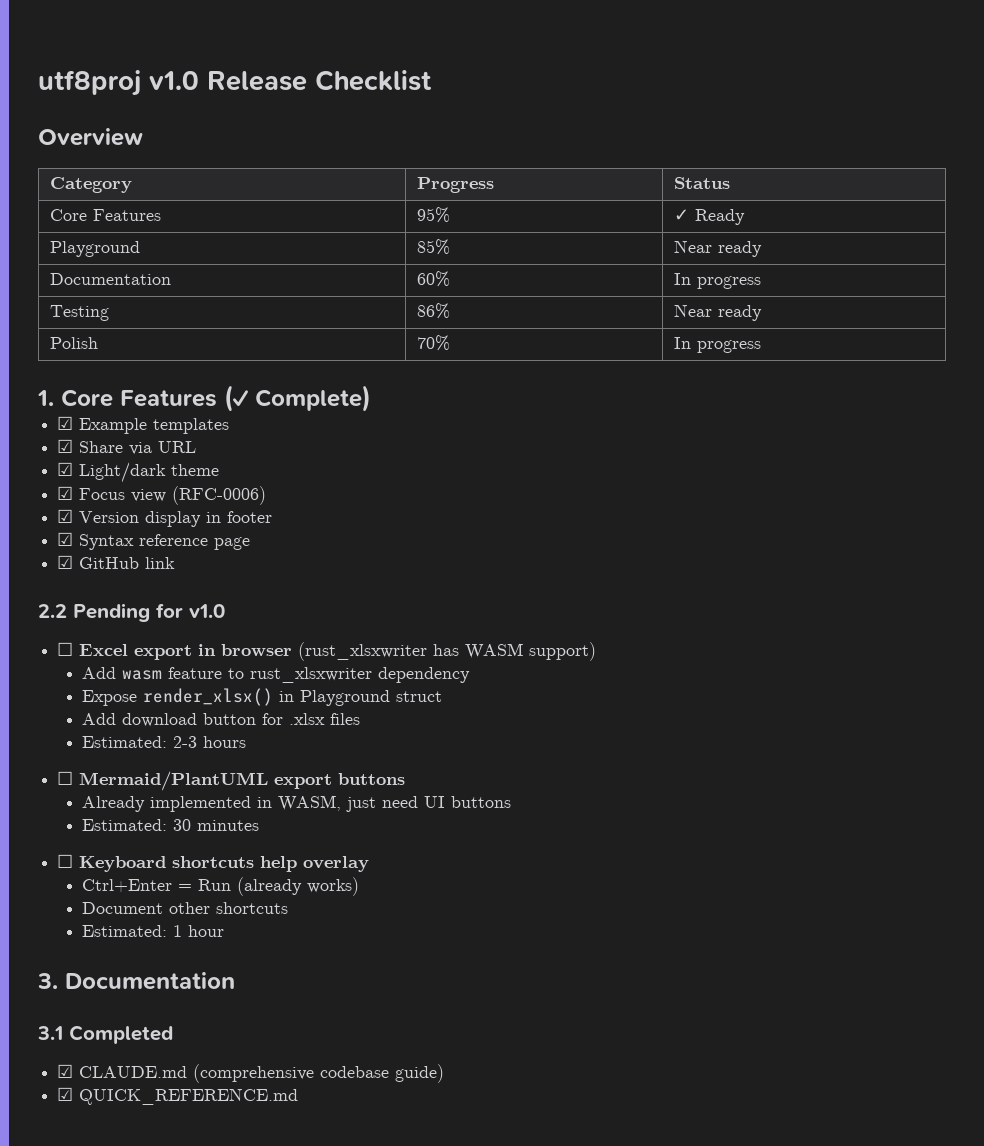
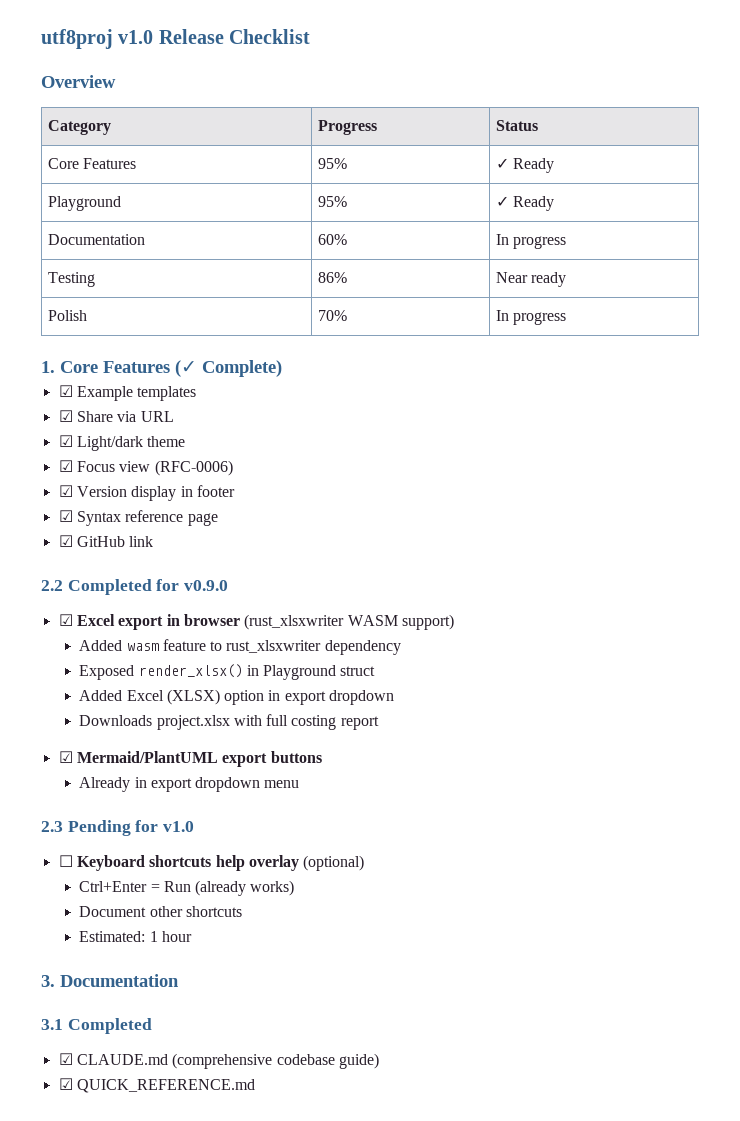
- Playground | 85% | Near ready
+ Playground | 95% | ✓ Ready
- 2.2 Pending for v1.0
- ☐ Excel export in browser (rust_xlsxwriter has WASM support)
+ 2.2 Completed for v0.9.0
+ ☑ Excel export in browser (rust_xlsxwriter WASM support)
- Add wasm feature to rust_xlsxwriter dependency
+ Added wasm feature to rust_xlsxwriter dependency
- Expose render_xlsx() in Playground struct
+ Exposed render_xlsx() in Playground struct
- Add download button for .xlsx files
- Estimated: 2-3 hours
- ☐ Mermaid/PlantUML export buttons
- Already implemented in WASM, just need UI buttons
- Estimated: 30 minutes
+ Added Excel (XLSX) option in export dropdown
+ Downloads project.xlsx with full costing report
+ ☑ Mermaid/PlantUML export buttons
+ Already in export dropdown menu
+ 2.3 Pending for v1.0
- ☐ Keyboard shortcuts help overlay
+ ☐ Keyboard shortcuts help overlay (optional)

